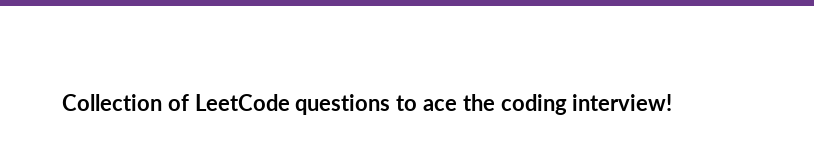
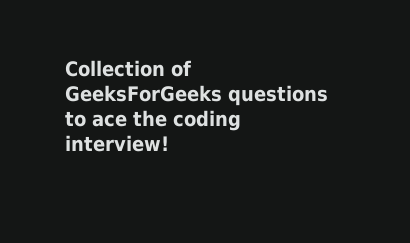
- Collection of LeetCode questions to ace the coding interview!
+ Collection of GeeksForGeeks questions to ace the coding interview!

